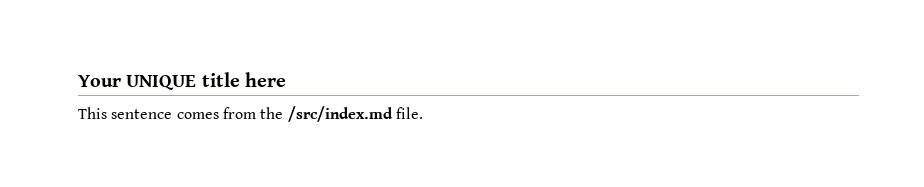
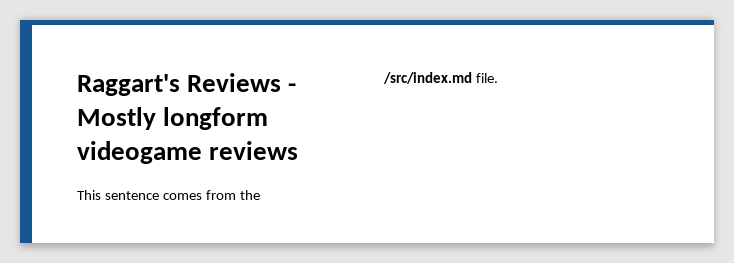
- Your UNIQUE title here
+ Raggart's Reviews - Mostly longform videogame reviews

